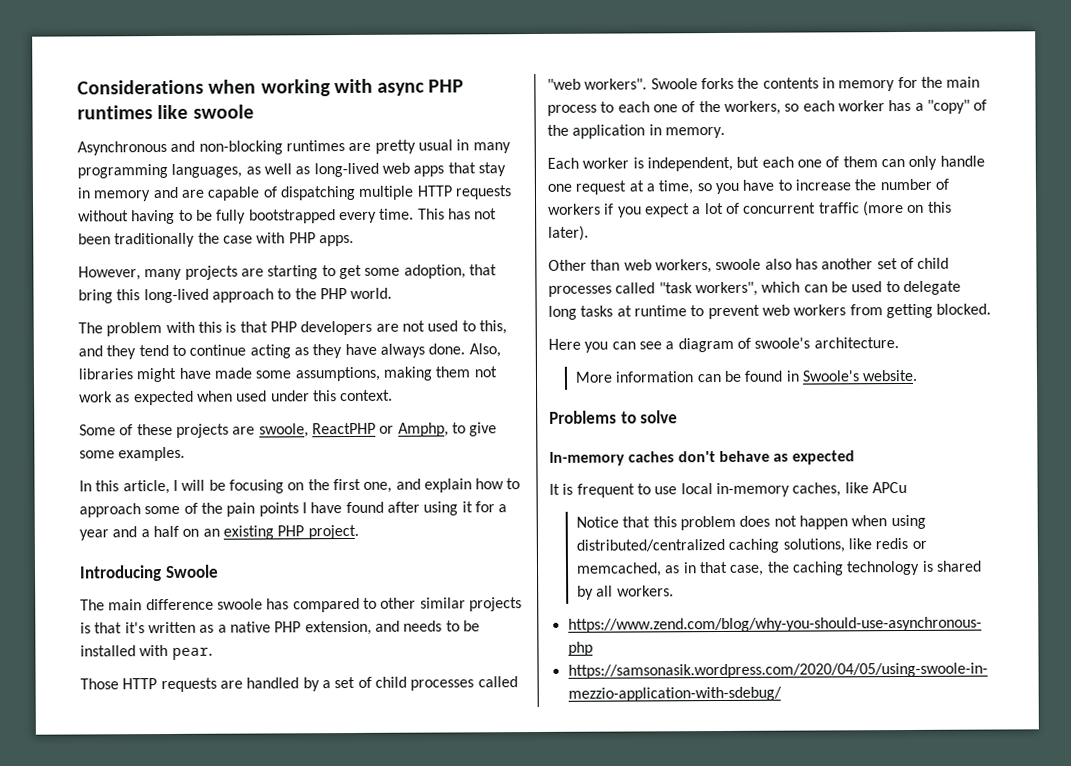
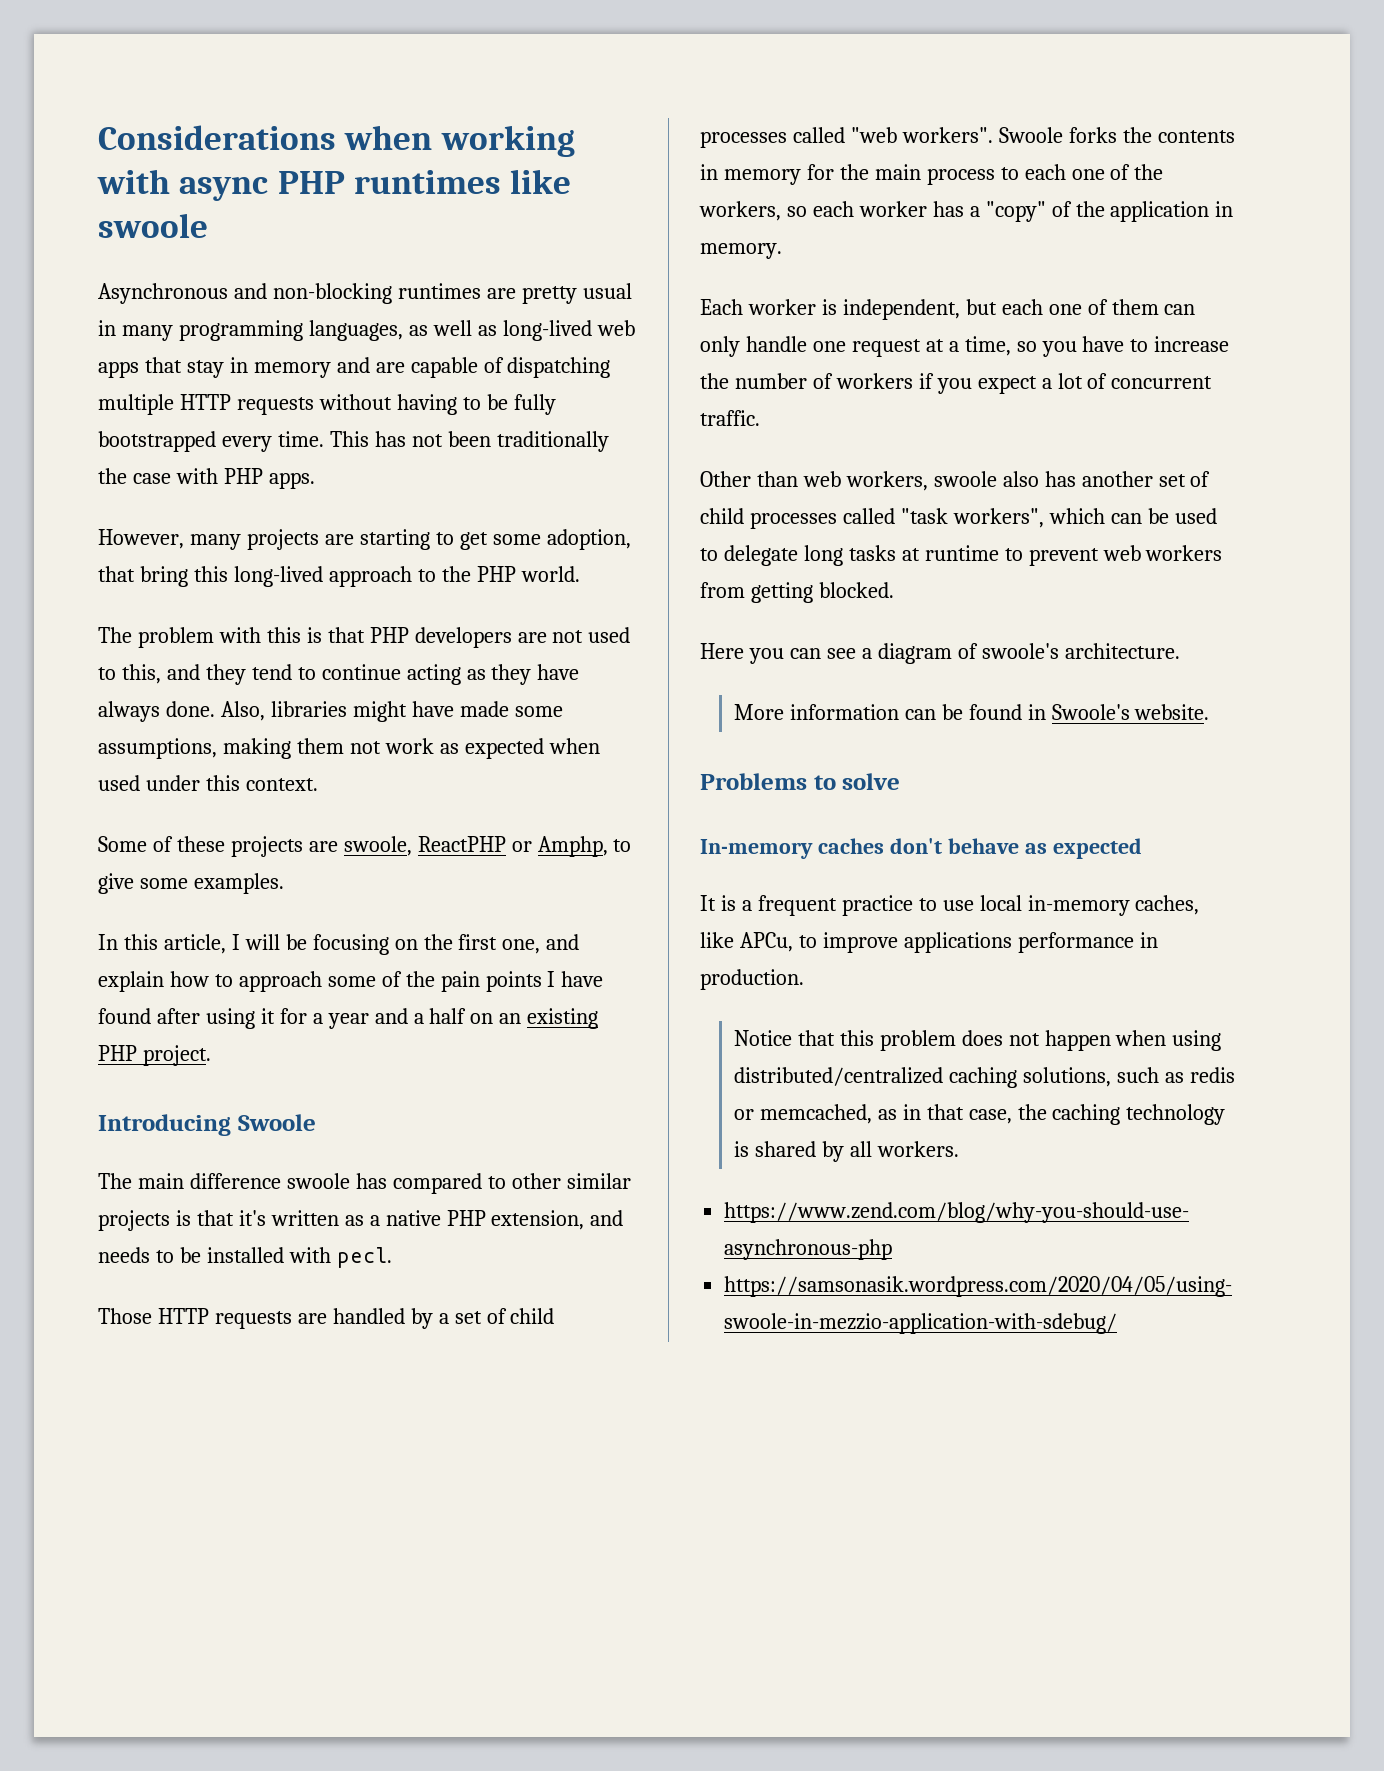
- The main difference swoole has compared to other similar projects is that it's written as a native PHP extension, and needs to be installed with pear.
+ The main difference swoole has compared to other similar projects is that it's written as a native PHP extension, and needs to be installed with pecl.
- Each worker is independent, but each one of them can only handle one request at a time, so you have to increase the number of workers if you expect a lot of concurrent traffic (more on this later).
+ Each worker is independent, but each one of them can only handle one request at a time, so you have to increase the number of workers if you expect a lot of concurrent traffic.
- It is frequent to use local in-memory caches, like APCu
+ It is a frequent practice to use local in-memory caches, like APCu, to improve applications performance in production.
- Notice that this problem does not happen when using distributed/centralized caching solutions, like redis or memcached, as in that case, the caching technology is shared by all workers.
+ Notice that this problem does not happen when using distributed/centralized caching solutions, such as redis or memcached, as in that case, the caching technology is shared by all workers.

